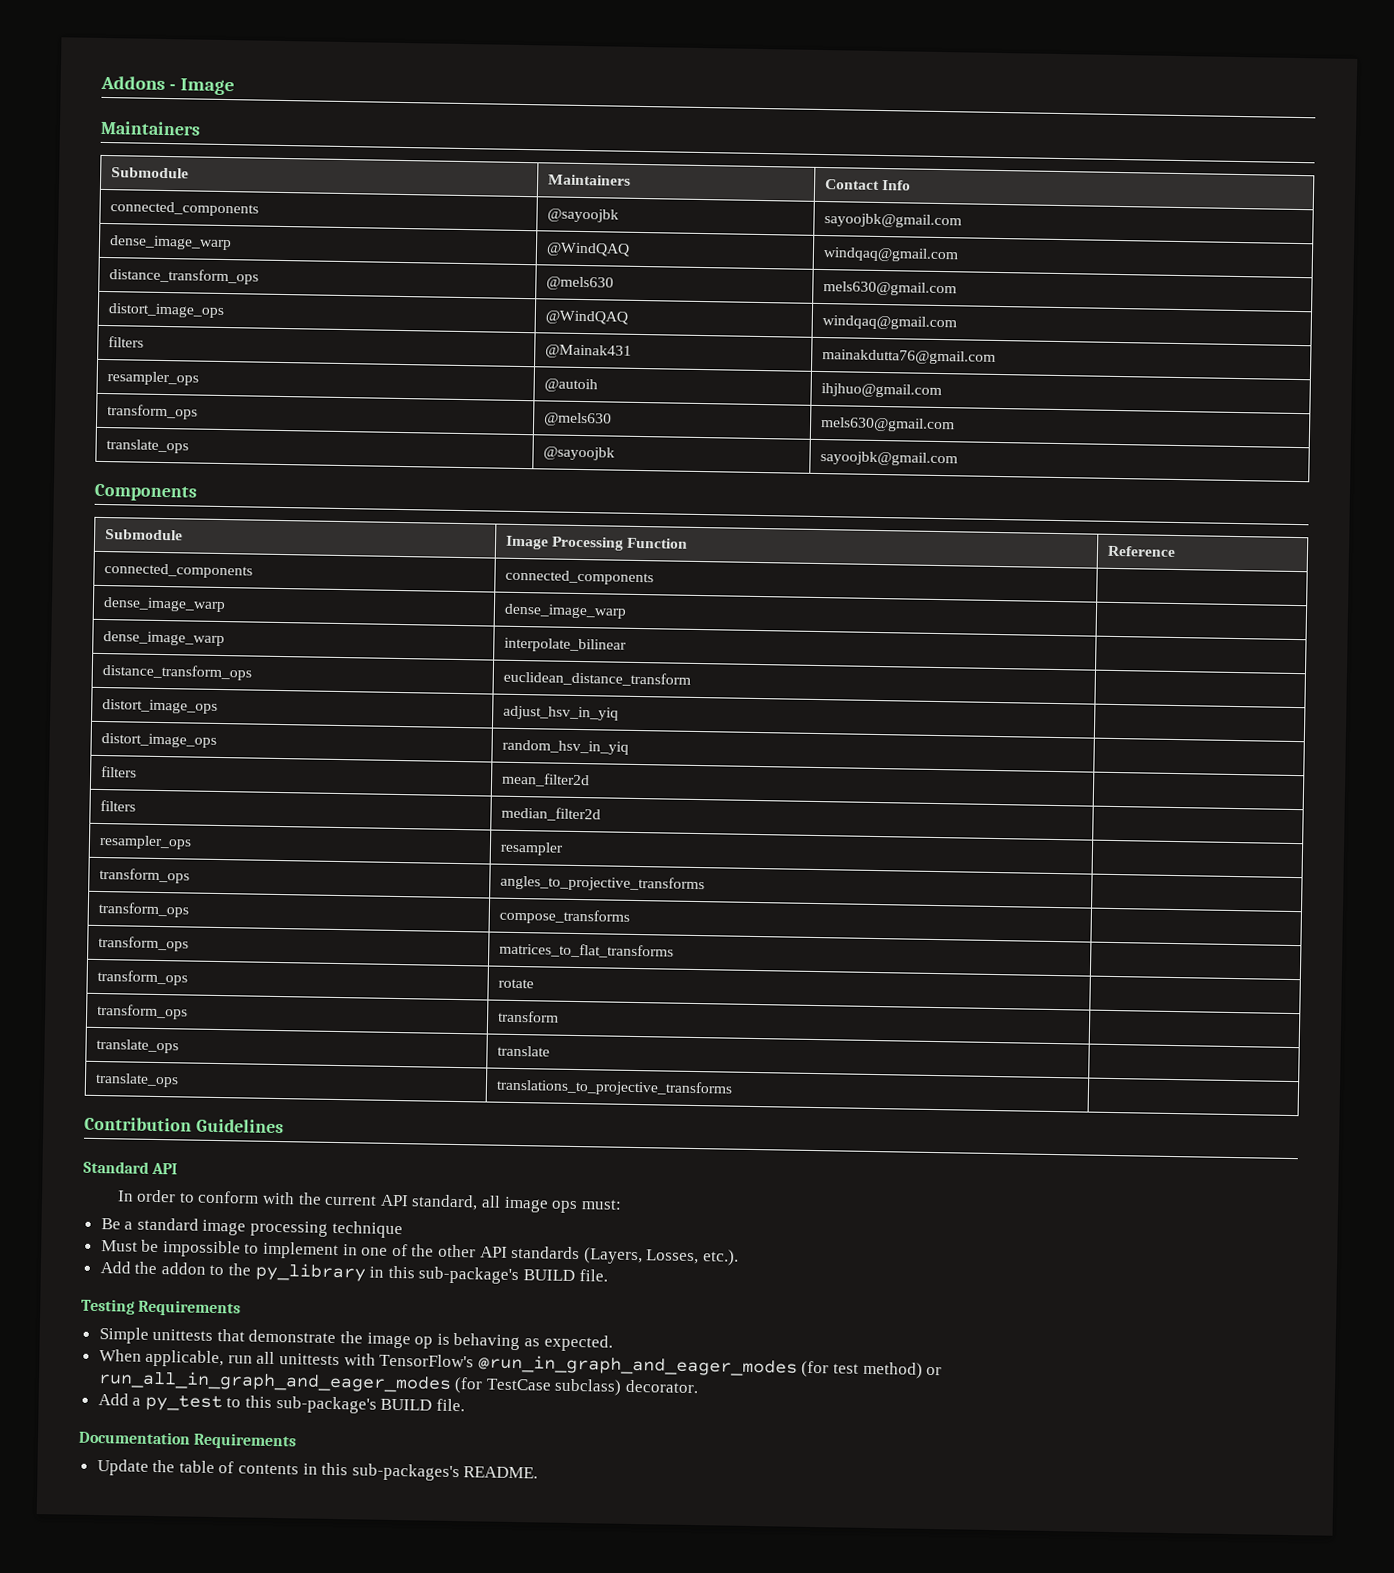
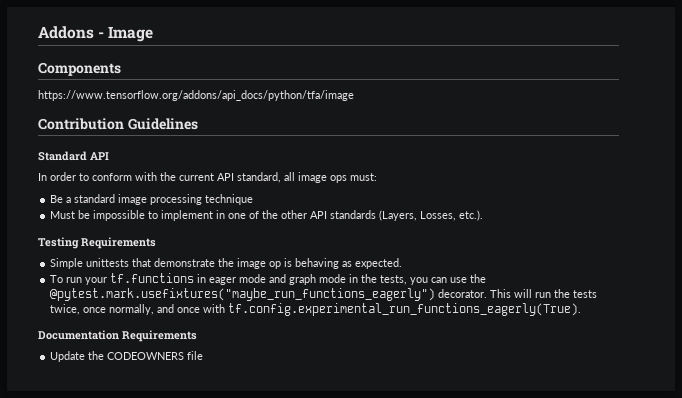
  Addons - Image
- Maintainers
- Submodule | Maintainers | Contact Info
- connected_components | @sayoojbk | sayoojbk@gmail.com
- dense_image_warp | @WindQAQ | windqaq@gmail.com
- distance_transform_ops | @mels630 | mels630@gmail.com
- distort_image_ops | @WindQAQ | windqaq@gmail.com
- filters | @Mainak431 | mainakdutta76@gmail.com
- resampler_ops | @autoih | ihjhuo@gmail.com
- transform_ops | @mels630 | mels630@gmail.com
- translate_ops | @sayoojbk | sayoojbk@gmail.com
  Components
- Submodule | Image Processing Function | Reference
- connected_components | connected_components |
- dense_image_warp | dense_image_warp |
- dense_image_warp | interpolate_bilinear |
- distance_transform_ops | euclidean_distance_transform |
- distort_image_ops | adjust_hsv_in_yiq |
- distort_image_ops | random_hsv_in_yiq |
- filters | mean_filter2d |
- filters | median_filter2d |
- resampler_ops | resampler |
- transform_ops | angles_to_projective_transforms |
- transform_ops | compose_transforms |
- transform_ops | matrices_to_flat_transforms |
- transform_ops | rotate |
- transform_ops | transform |
- translate_ops | translate |
- translate_ops | translations_to_projective_transforms |
+ https://www.tensorflow.org/addons/api_docs/python/tfa/image
- Add the addon to the py_library in this sub-package's BUILD file.
- When applicable, run all unittests with TensorFlow's @run_in_graph_and_eager_modes (for test method) or run_all_in_graph_and_eager_modes (for TestCase subclass) decorator.
- Add a py_test to this sub-package's BUILD file.
+ To run your tf.functions in eager mode and graph mode in the tests, you can use the @pytest.mark.usefixtures("maybe_run_functions_eagerly") decorator. This will run the tests twice, once normally, and once with tf.config.experimental_run_functions_eagerly(True).
  Documentation Requirements
- Update the table of contents in this sub-packages's README.
+ Update the CODEOWNERS file

